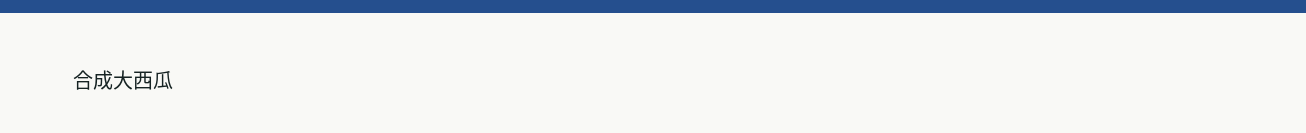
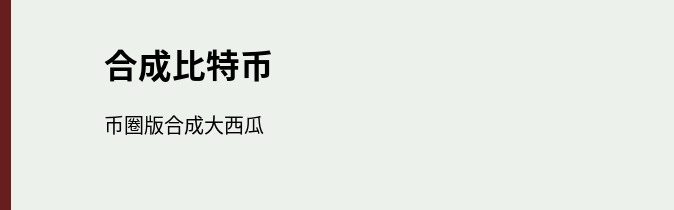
- 合成大西瓜
+ 合成比特币
+ 币圈版合成大西瓜

